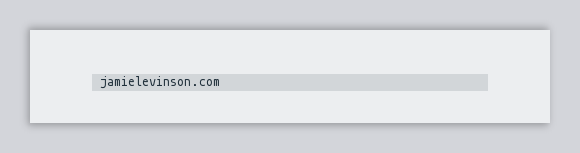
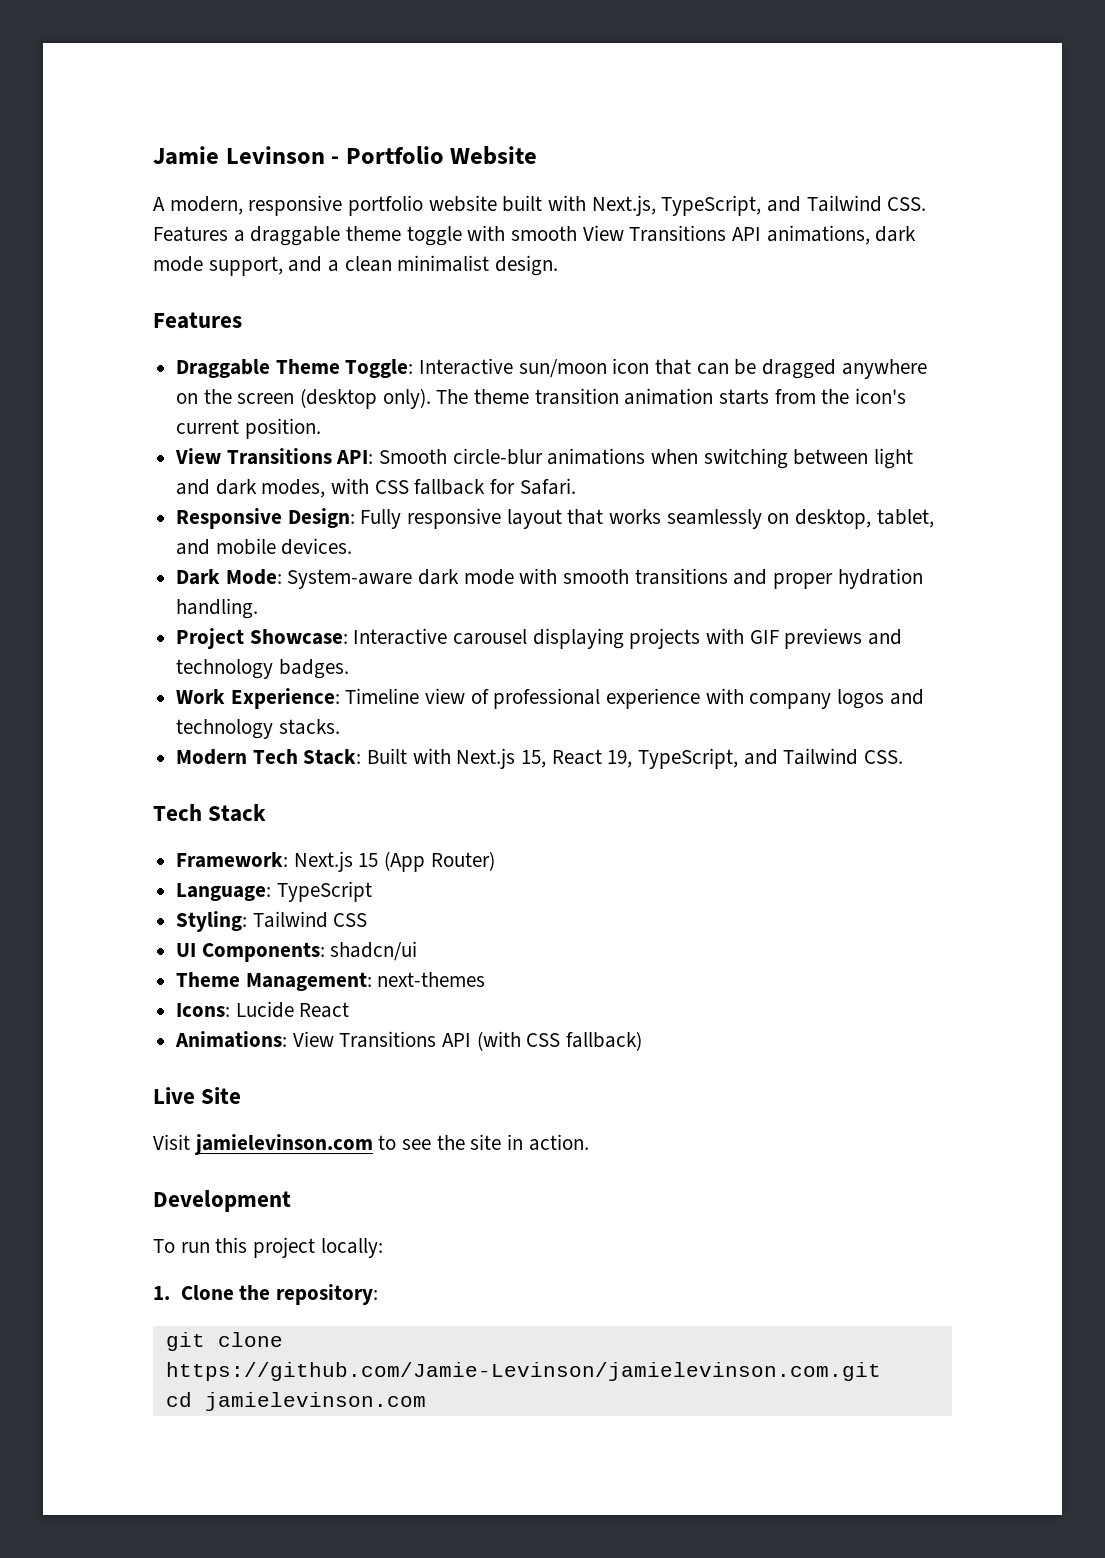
- jamielevinson.com
+ Jamie Levinson - Portfolio Website
+ A modern, responsive portfolio website built with Next.js, TypeScript, and Tailwind CSS. Features a draggable theme toggle with smooth View Transitions API animations, dark mode support, and a clean minimalist design.
+ Features
+ Draggable Theme Toggle: Interactive sun/moon icon that can be dragged anywhere on the screen (desktop only). The theme transition animation starts from the icon's current position.
+ View Transitions API: Smooth circle-blur animations when switching between light and dark modes, with CSS fallback for Safari.
+ Responsive Design: Fully responsive layout that works seamlessly on desktop, tablet, and mobile devices.
+ Dark Mode: System-aware dark mode with smooth transitions and proper hydration handling.
+ Project Showcase: Interactive carousel displaying projects with GIF previews and technology badges.
+ Work Experience: Timeline view of professional experience with company logos and technology stacks.
+ Modern Tech Stack: Built with Next.js 15, React 19, TypeScript, and Tailwind CSS.
+ Tech Stack
+ Framework: Next.js 15 (App Router)
+ Language: TypeScript
+ Styling: Tailwind CSS
+ UI Components: shadcn/ui
+ Theme Management: next-themes
+ Icons: Lucide React
+ Animations: View Transitions API (with CSS fallback)
+ Live Site
+ Visit jamielevinson.com to see the site in action.
+ Development
+ To run this project locally:
+ 1. Clone the repository:
+ git clone https://github.com/Jamie-Levinson/jamielevinson.com.git
+ cd jamielevinson.com

